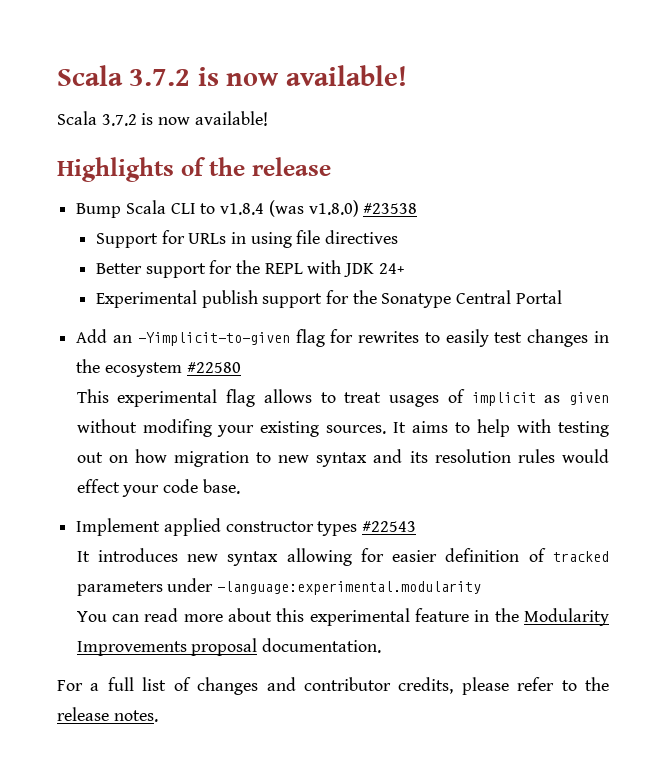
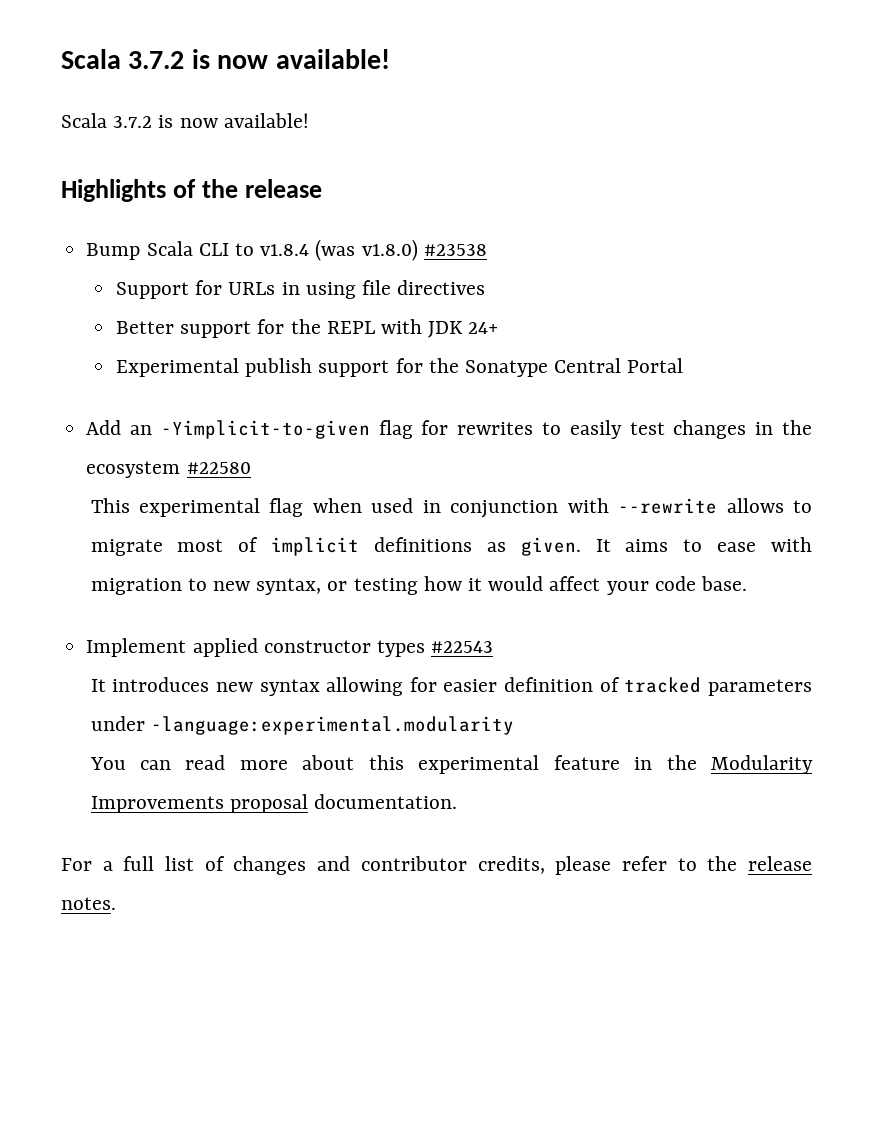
- This experimental flag allows to treat usages of implicit as given without modifing your existing sources. It aims to help with testing out on how migration to new syntax and its resolution rules would effect your code base.
+ This experimental flag when used in conjunction with --rewrite allows to migrate most of implicit definitions as given. It aims to ease with migration to new syntax, or testing how it would affect your code base.

